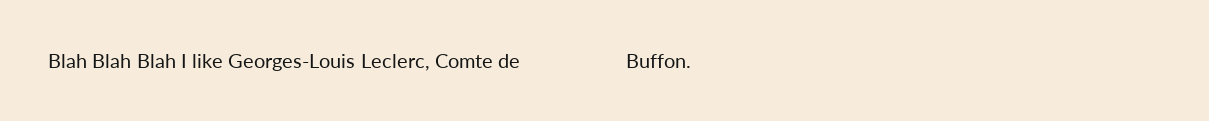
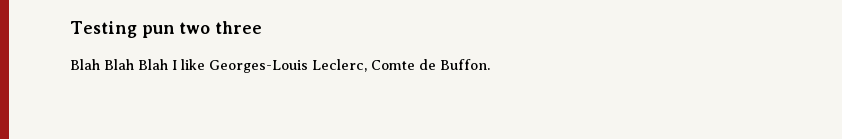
+ Testing pun two three

